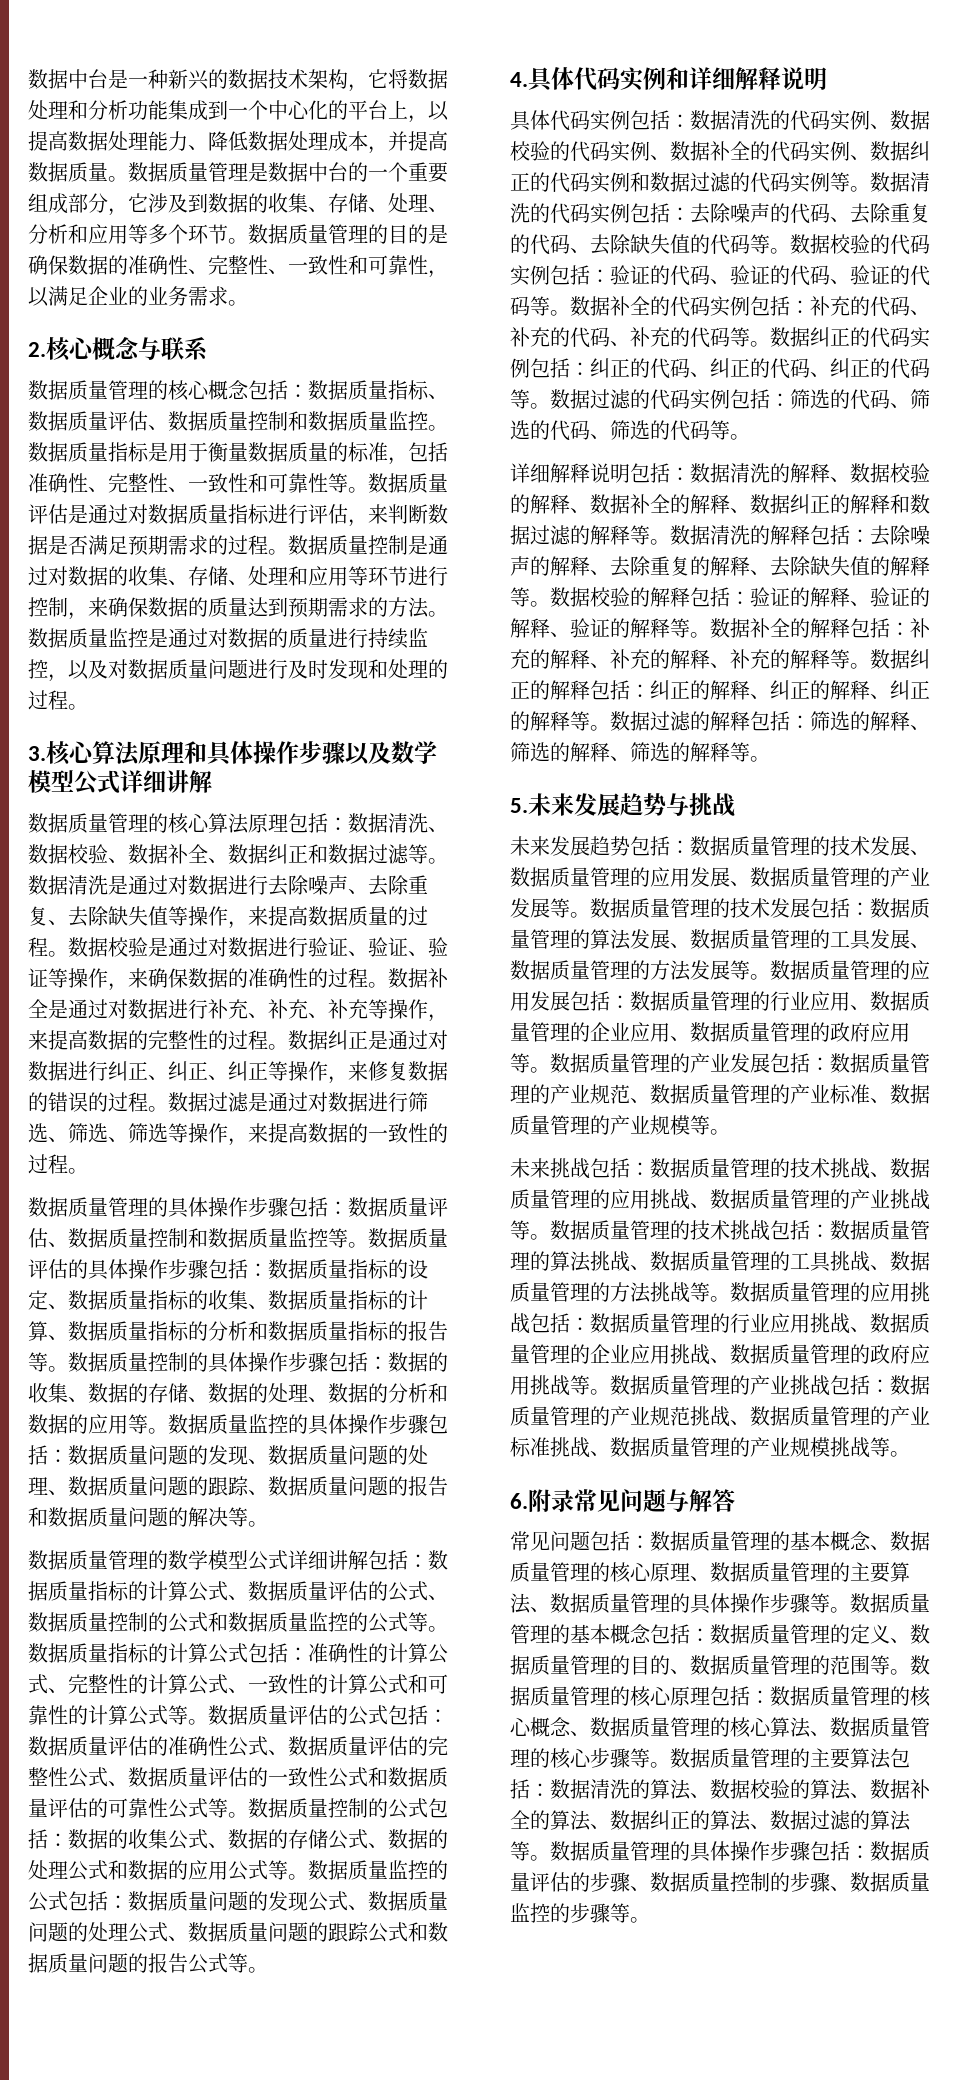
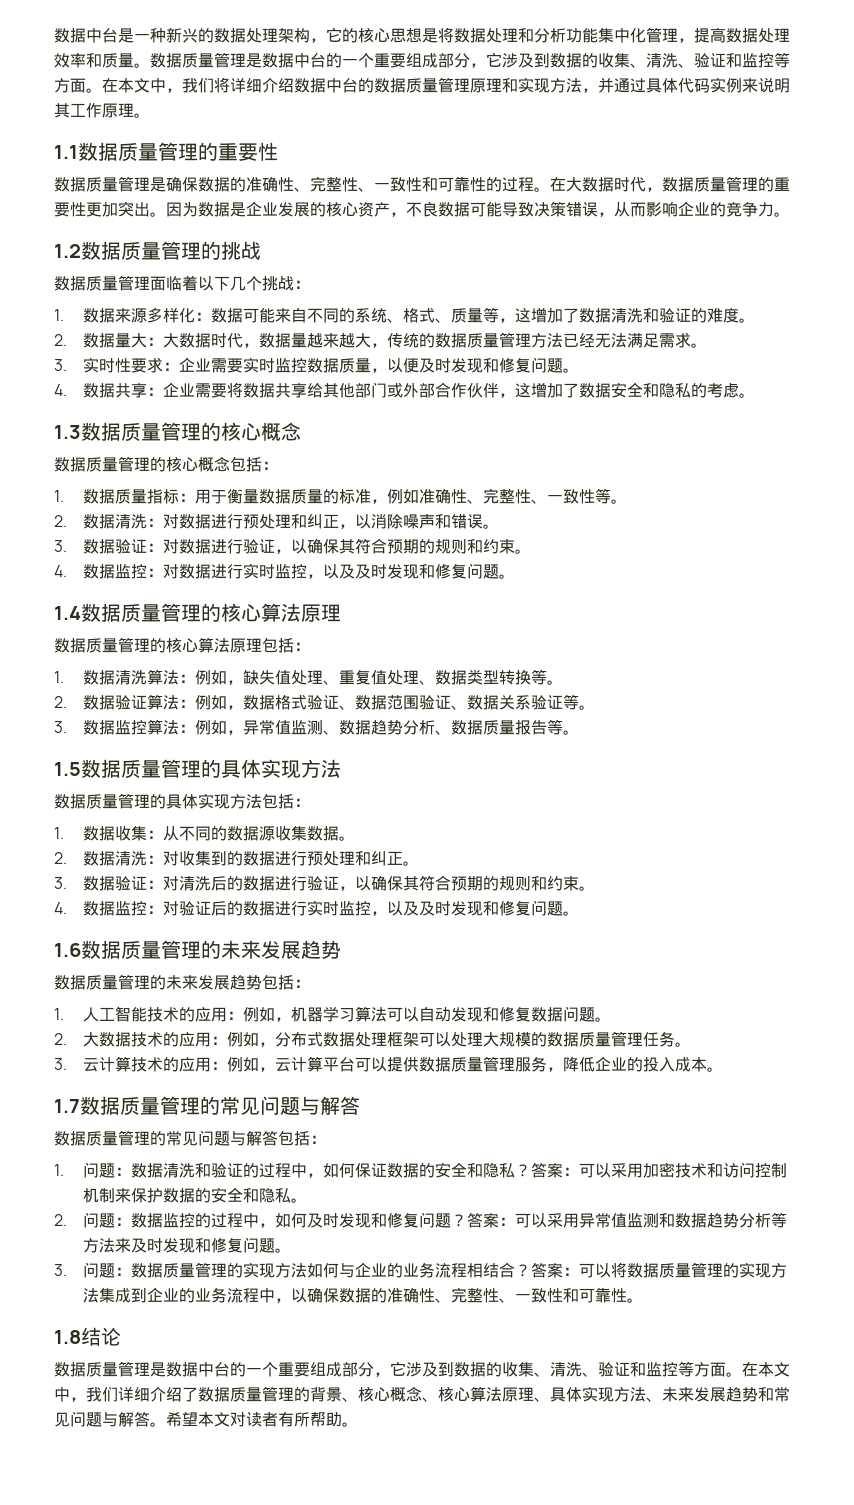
- 数据中台是一种新兴的数据技术架构，它将数据处理和分析功能集成到一个中心化的平台上，以提高数据处理能力、降低数据处理成本，并提高数据质量。
+ 数据中台是一种新兴的数据处理架构，它的核心思想是将数据处理和分析功能集中化管理，提高数据处理效率和质量。
- 数据质量管理是数据中台的一个重要组成部分，它涉及到数据的收集、存储、处理、分析和应用等多个环节。数据质量管理的目的是确保数据的准确性、完整性、一致性和可靠性，以满足企业的业务需求。
- 2.核心概念与联系
+ 数据质量管理是数据中台的一个重要组成部分，它涉及到数据的收集、清洗、验证和监控等方面。在本文中，我们将详细介绍数据中台的数据质量管理原理和实现方法，并通过具体代码实例来说明其工作原理。
+ 1.1数据质量管理的重要性
+ 数据质量管理是确保数据的准确性、完整性、一致性和可靠性的过程。在大数据时代，数据质量管理的重要性更加突出。因为数据是企业发展的核心资产，不良数据可能导致决策错误，从而影响企业的竞争力。
+ 1.2数据质量管理的挑战
+ 数据质量管理面临着以下几个挑战：
+ 1.数据来源多样化：数据可能来自不同的系统、格式、质量等，这增加了数据清洗和验证的难度。
+ 2.数据量大：大数据时代，数据量越来越大，传统的数据质量管理方法已经无法满足需求。
+ 3.实时性要求：企业需要实时监控数据质量，以便及时发现和修复问题。
+ 4.数据共享：企业需要将数据共享给其他部门或外部合作伙伴，这增加了数据安全和隐私的考虑。
+ 1.3数据质量管理的核心概念
- 数据质量管理的核心概念包括：数据质量指标、数据质量评估、数据质量控制和数据质量监控。数据质量指标是用于衡量数据质量的标准，包括准确性、完整性、一致性和可靠性等。数据质量评估是通过对数据质量指标进行评估，来判断数据是否满足预期需求的过程。数据质量控制是通过对数据的收集、存储、处理和应用等环节进行控制，来确保数据的质量达到预期需求的方法。数据质量监控是通过对数据的质量进行持续监控，以及对数据质量问题进行及时发现和处理的过程。
- 3.核心算法原理和具体操作步骤以及数学模型公式详细讲解
+ 数据质量管理的核心概念包括：
+ 1.数据质量指标：用于衡量数据质量的标准，例如准确性、完整性、一致性等。
+ 2.数据清洗：对数据进行预处理和纠正，以消除噪声和错误。
+ 3.数据验证：对数据进行验证，以确保其符合预期的规则和约束。
+ 4.数据监控：对数据进行实时监控，以及及时发现和修复问题。
+ 1.4数据质量管理的核心算法原理
- 数据质量管理的核心算法原理包括：数据清洗、数据校验、数据补全、数据纠正和数据过滤等。数据清洗是通过对数据进行去除噪声、去除重复、去除缺失值等操作，来提高数据质量的过程。数据校验是通过对数据进行验证、验证、验证等操作，来确保数据的准确性的过程。数据补全是通过对数据进行补充、补充、补充等操作，来提高数据的完整性的过程。数据纠正是通过对数据进行纠正、纠正、纠正等操作，来修复数据的错误的过程。数据过滤是通过对数据进行筛选、筛选、筛选等操作，来提高数据的一致性的过程。
- 数据质量管理的具体操作步骤包括：数据质量评估、数据质量控制和数据质量监控等。数据质量评估的具体操作步骤包括：数据质量指标的设定、数据质量指标的收集、数据质量指标的计算、数据质量指标的分析和数据质量指标的报告等。数据质量控制的具体操作步骤包括：数据的收集、数据的存储、数据的处理、数据的分析和数据的应用等。数据质量监控的具体操作步骤包括：数据质量问题的发现、数据质量问题的处理、数据质量问题的跟踪、数据质量问题的报告和数据质量问题的解决等。
- 数据质量管理的数学模型公式详细讲解包括：数据质量指标的计算公式、数据质量评估的公式、数据质量控制的公式和数据质量监控的公式等。数据质量指标的计算公式包括：准确性的计算公式、完整性的计算公式、一致性的计算公式和可靠性的计算公式等。数据质量评估的公式包括：数据质量评估的准确性公式、数据质量评估的完整性公式、数据质量评估的一致性公式和数据质量评估的可靠性公式等。数据质量控制的公式包括：数据的收集公式、数据的存储公式、数据的处理公式和数据的应用公式等。数据质量监控的公式包括：数据质量问题的发现公式、数据质量问题的处理公式、数据质量问题的跟踪公式和数据质量问题的报告公式等。
- 4.具体代码实例和详细解释说明
- 具体代码实例包括：数据清洗的代码实例、数据校验的代码实例、数据补全的代码实例、数据纠正的代码实例和数据过滤的代码实例等。数据清洗的代码实例包括：去除噪声的代码、去除重复的代码、去除缺失值的代码等。数据校验的代码实例包括：验证的代码、验证的代码、验证的代码等。数据补全的代码实例包括：补充的代码、补充的代码、补充的代码等。数据纠正的代码实例包括：纠正的代码、纠正的代码、纠正的代码等。数据过滤的代码实例包括：筛选的代码、筛选的代码、筛选的代码等。
- 详细解释说明包括：数据清洗的解释、数据校验的解释、数据补全的解释、数据纠正的解释和数据过滤的解释等。数据清洗的解释包括：去除噪声的解释、去除重复的解释、去除缺失值的解释等。数据校验的解释包括：验证的解释、验证的解释、验证的解释等。数据补全的解释包括：补充的解释、补充的解释、补充的解释等。数据纠正的解释包括：纠正的解释、纠正的解释、纠正的解释等。数据过滤的解释包括：筛选的解释、筛选的解释、筛选的解释等。
- 5.未来发展趋势与挑战
- 未来发展趋势包括：数据质量管理的技术发展、数据质量管理的应用发展、数据质量管理的产业发展等。数据质量管理的技术发展包括：数据质量管理的算法发展、数据质量管理的工具发展、数据质量管理的方法发展等。数据质量管理的应用发展包括：数据质量管理的行业应用、数据质量管理的企业应用、数据质量管理的政府应用等。数据质量管理的产业发展包括：数据质量管理的产业规范、数据质量管理的产业标准、数据质量管理的产业规模等。
- 未来挑战包括：数据质量管理的技术挑战、数据质量管理的应用挑战、数据质量管理的产业挑战等。数据质量管理的技术挑战包括：数据质量管理的算法挑战、数据质量管理的工具挑战、数据质量管理的方法挑战等。数据质量管理的应用挑战包括：数据质量管理的行业应用挑战、数据质量管理的企业应用挑战、数据质量管理的政府应用挑战等。数据质量管理的产业挑战包括：数据质量管理的产业规范挑战、数据质量管理的产业标准挑战、数据质量管理的产业规模挑战等。
- 6.附录常见问题与解答
- 常见问题包括：数据质量管理的基本概念、数据质量管理的核心原理、数据质量管理的主要算法、数据质量管理的具体操作步骤等。数据质量管理的基本概念包括：数据质量管理的定义、数据质量管理的目的、数据质量管理的范围等。数据质量管理的核心原理包括：数据质量管理的核心概念、数据质量管理的核心算法、数据质量管理的核心步骤等。数据质量管理的主要算法包括：数据清洗的算法、数据校验的算法、数据补全的算法、数据纠正的算法、数据过滤的算法等。数据质量管理的具体操作步骤包括：数据质量评估的步骤、数据质量控制的步骤、数据质量监控的步骤等。
+ 数据质量管理的核心算法原理包括：
+ 1.数据清洗算法：例如，缺失值处理、重复值处理、数据类型转换等。
+ 2.数据验证算法：例如，数据格式验证、数据范围验证、数据关系验证等。
+ 3.数据监控算法：例如，异常值监测、数据趋势分析、数据质量报告等。
+ 1.5数据质量管理的具体实现方法
+ 数据质量管理的具体实现方法包括：
+ 1.数据收集：从不同的数据源收集数据。
+ 2.数据清洗：对收集到的数据进行预处理和纠正。
+ 3.数据验证：对清洗后的数据进行验证，以确保其符合预期的规则和约束。
+ 4.数据监控：对验证后的数据进行实时监控，以及及时发现和修复问题。
+ 1.6数据质量管理的未来发展趋势
+ 数据质量管理的未来发展趋势包括：
+ 1.人工智能技术的应用：例如，机器学习算法可以自动发现和修复数据问题。
+ 2.大数据技术的应用：例如，分布式数据处理框架可以处理大规模的数据质量管理任务。
+ 3.云计算技术的应用：例如，云计算平台可以提供数据质量管理服务，降低企业的投入成本。
+ 1.7数据质量管理的常见问题与解答
+ 数据质量管理的常见问题与解答包括：
+ 1.问题：数据清洗和验证的过程中，如何保证数据的安全和隐私？答案：可以采用加密技术和访问控制机制来保护数据的安全和隐私。
+ 2.问题：数据监控的过程中，如何及时发现和修复问题？答案：可以采用异常值监测和数据趋势分析等方法来及时发现和修复问题。
+ 3.问题：数据质量管理的实现方法如何与企业的业务流程相结合？答案：可以将数据质量管理的实现方法集成到企业的业务流程中，以确保数据的准确性、完整性、一致性和可靠性。
+ 1.8结论
+ 数据质量管理是数据中台的一个重要组成部分，它涉及到数据的收集、清洗、验证和监控等方面。在本文中，我们详细介绍了数据质量管理的背景、核心概念、核心算法原理、具体实现方法、未来发展趋势和常见问题与解答。希望本文对读者有所帮助。

